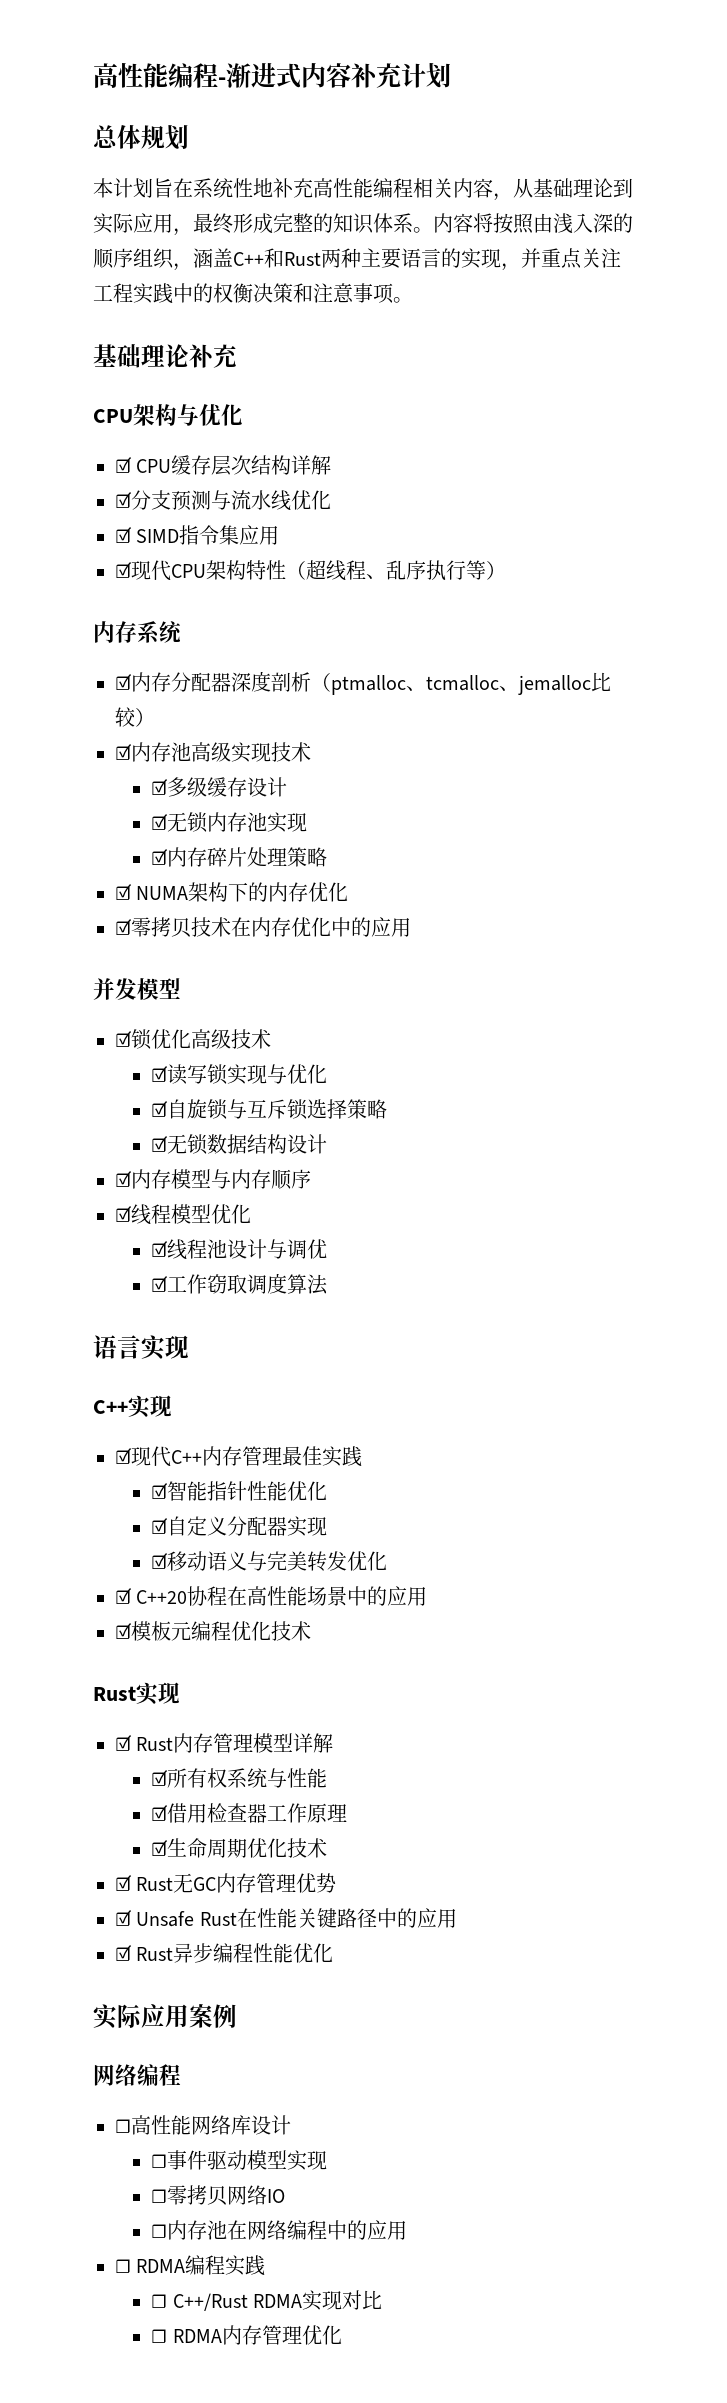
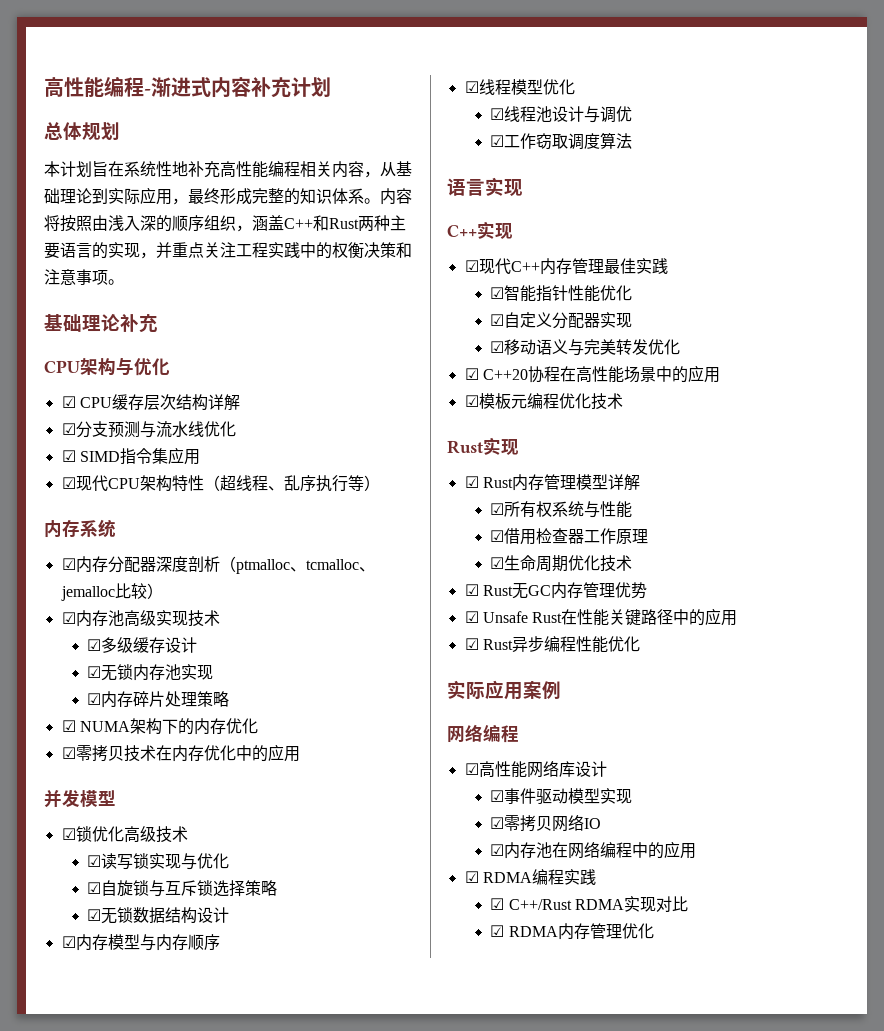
- ☐高性能网络库设计
+ ☑高性能网络库设计
- ☐事件驱动模型实现
+ ☑事件驱动模型实现
- ☐零拷贝网络IO
+ ☑零拷贝网络IO
- ☐内存池在网络编程中的应用
+ ☑内存池在网络编程中的应用
- ☐ RDMA编程实践
+ ☑ RDMA编程实践
- ☐ C++/Rust RDMA实现对比
+ ☑ C++/Rust RDMA实现对比
- ☐ RDMA内存管理优化
+ ☑ RDMA内存管理优化

